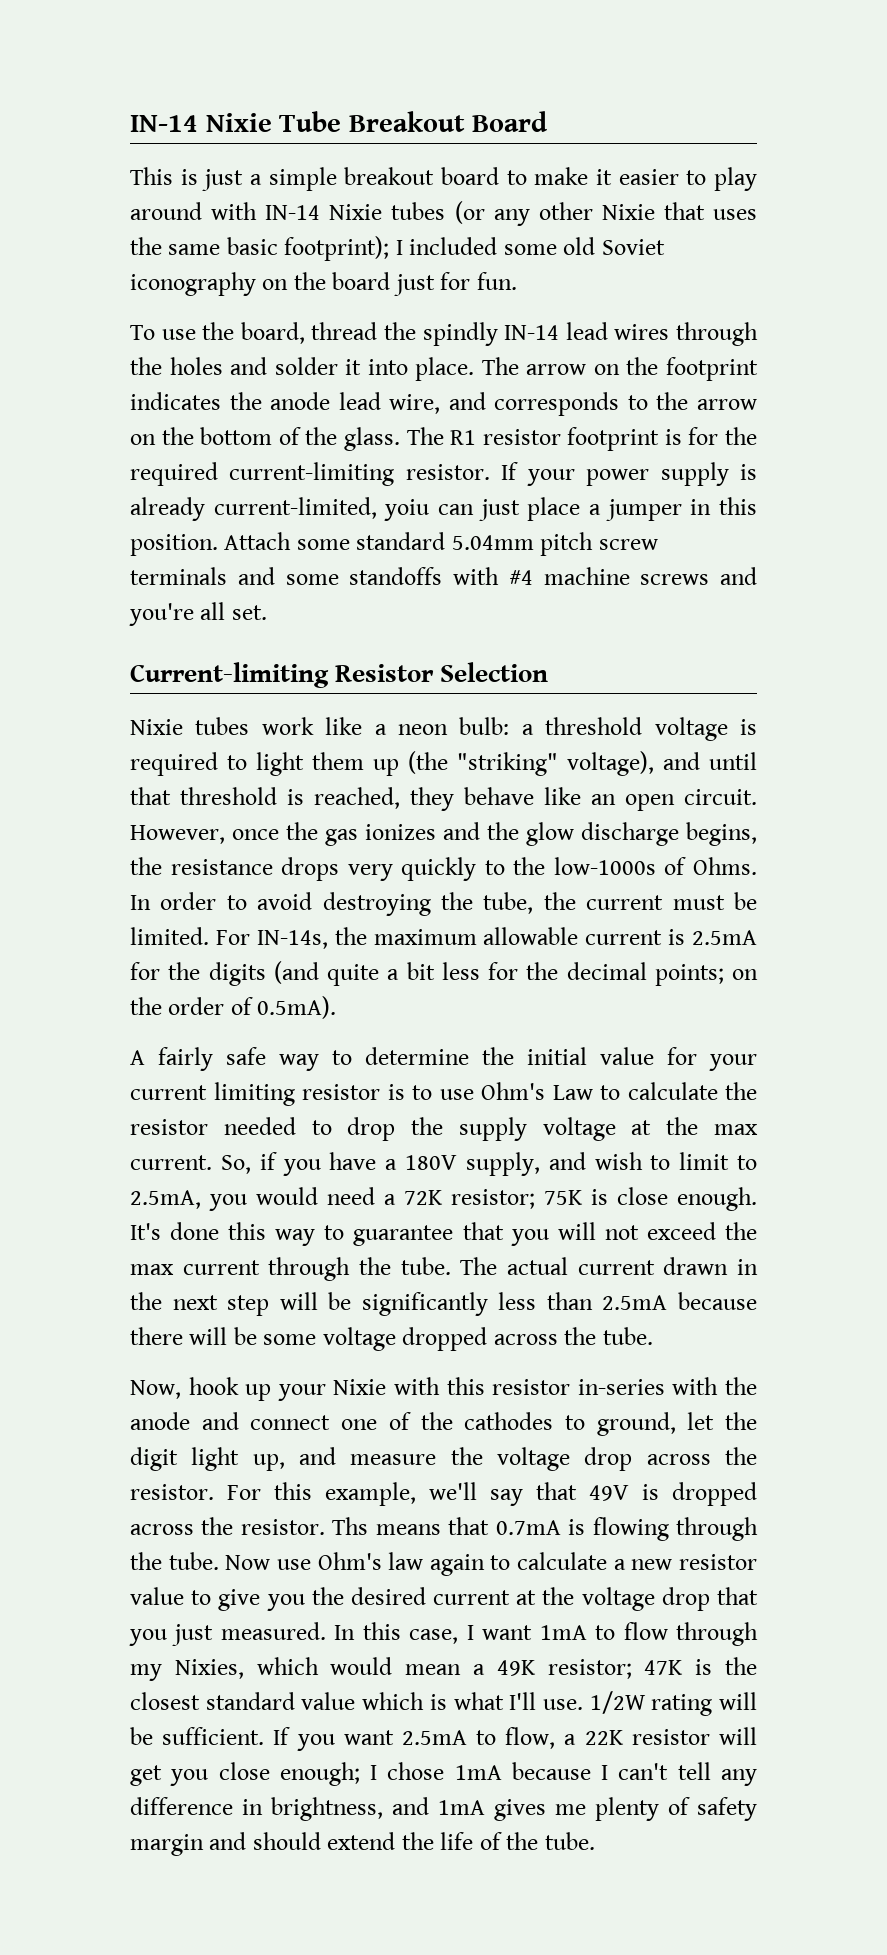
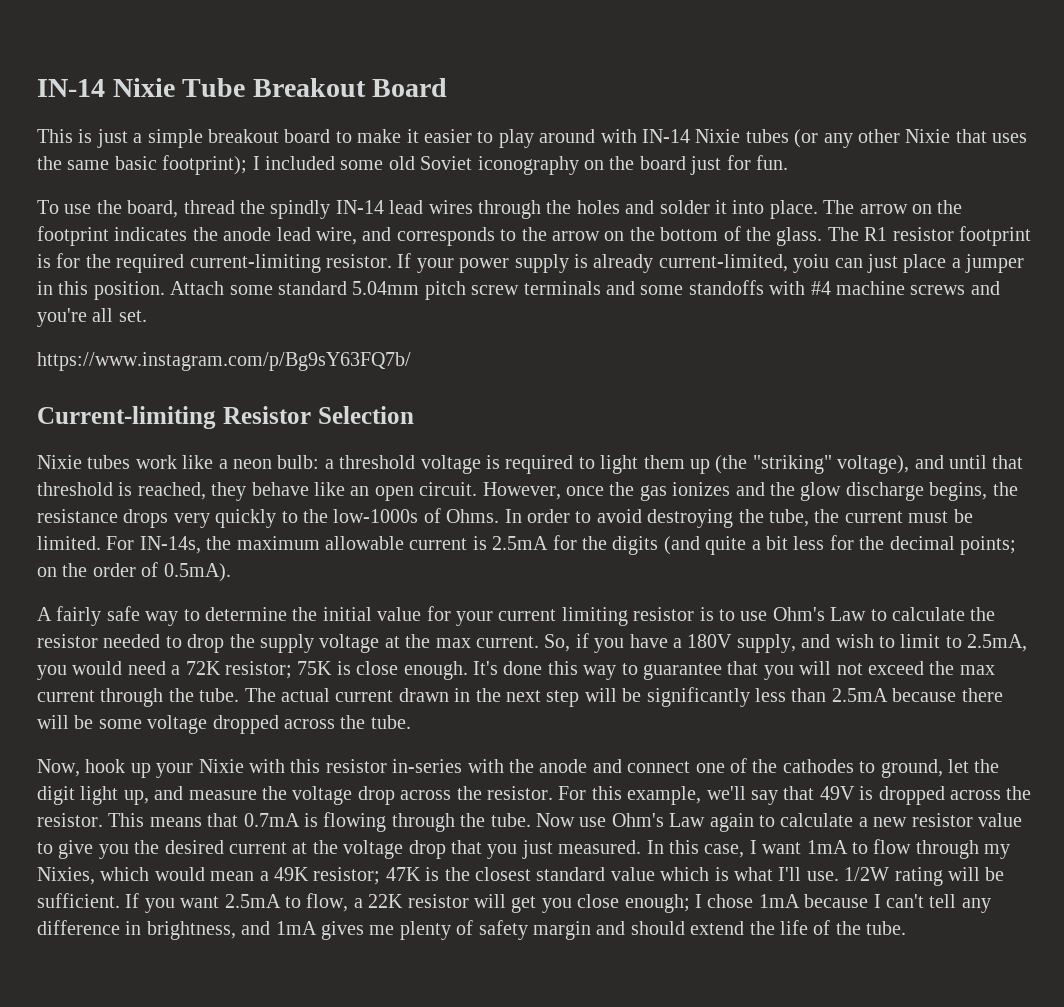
+ https://www.instagram.com/p/Bg9sY63FQ7b/
- Ths means that 0.7mA is flowing through the tube.
+ This means that 0.7mA is flowing through the tube.
- Now use Ohm's law again to calculate a new resistor value to give you the desired current at the voltage drop that you just measured.
+ Now use Ohm's Law again to calculate a new resistor value to give you the desired current at the voltage drop that you just measured.

